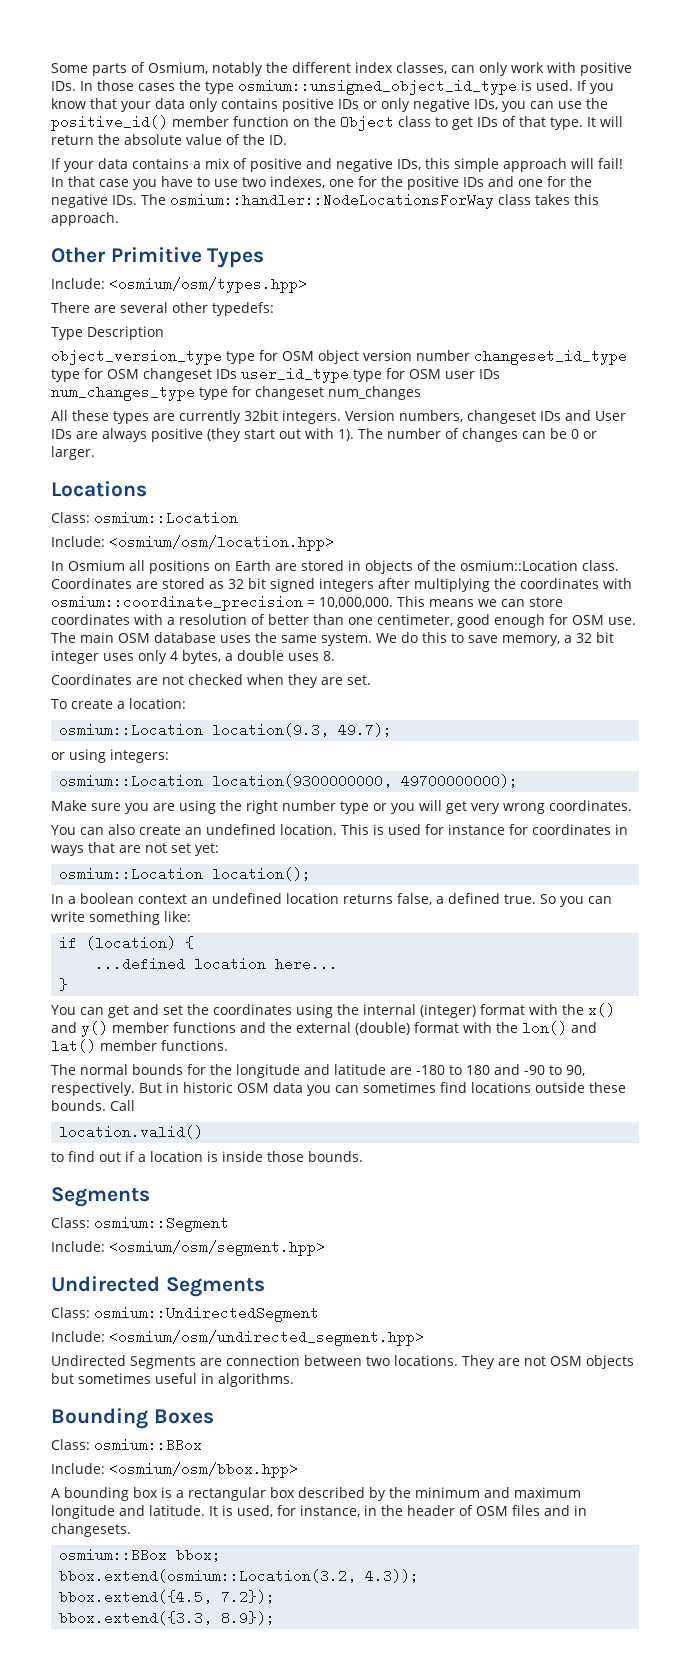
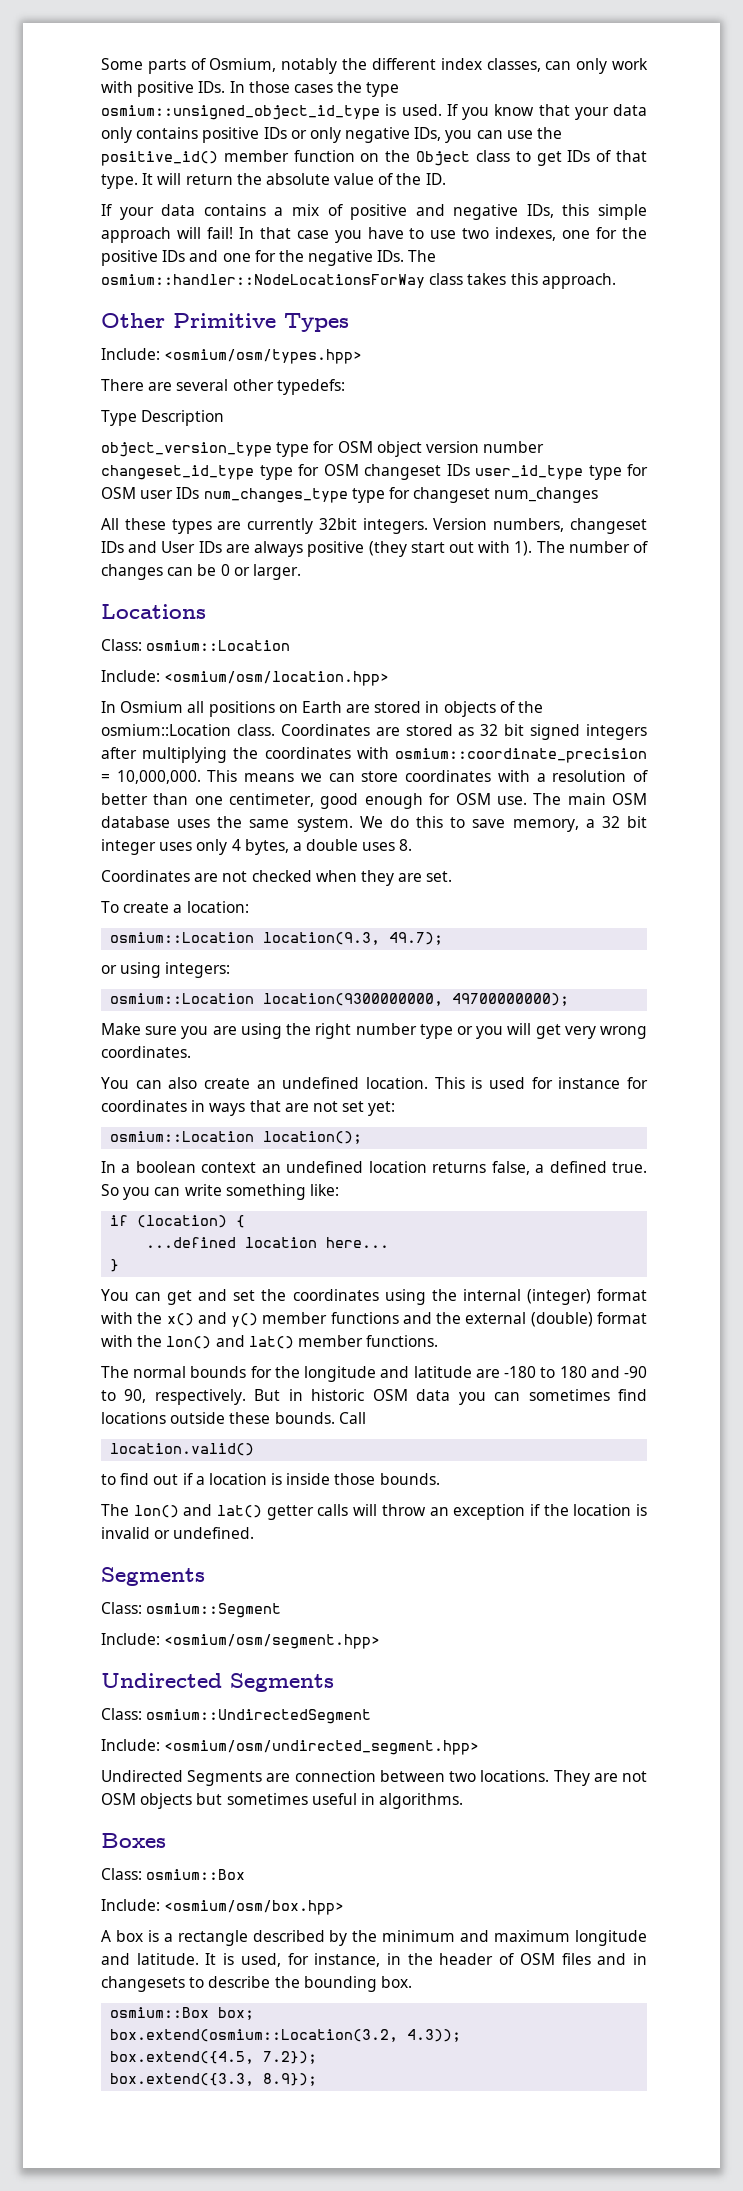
+ The lon() and lat() getter calls will throw an exception if the location is invalid or undefined.
- Bounding Boxes
+ Boxes
- Class: osmium::BBox
- Include: <osmium/osm/bbox.hpp>
+ Class: osmium::Box
+ Include: <osmium/osm/box.hpp>
- A bounding box is a rectangular box described by the minimum and maximum longitude and latitude.
+ A box is a rectangle described by the minimum and maximum longitude and latitude.
- It is used, for instance, in the header of OSM files and in changesets.
- osmium::BBox bbox;
- bbox.extend(osmium::Location(3.2, 4.3));
+ It is used, for instance, in the header of OSM files and in changesets to describe the bounding box.
+ osmium::Box box;
+ box.extend(osmium::Location(3.2, 4.3));
- bbox.extend({4.5, 7.2});
+ box.extend({4.5, 7.2});
- bbox.extend({3.3, 8.9});
+ box.extend({3.3, 8.9});

